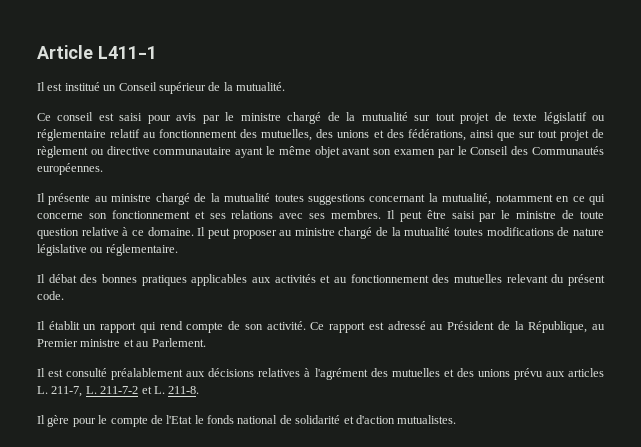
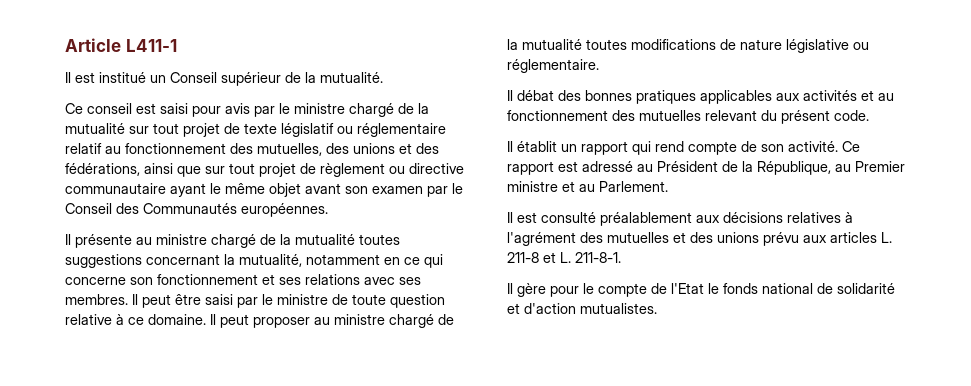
- Il est consulté préalablement aux décisions relatives à l'agrément des mutuelles et des unions prévu aux articles L. 211-7, L. 211-7-2 et L. 211-8.
+ Il est consulté préalablement aux décisions relatives à l'agrément des mutuelles et des unions prévu aux articles L. 211-8 et L. 211-8-1.

